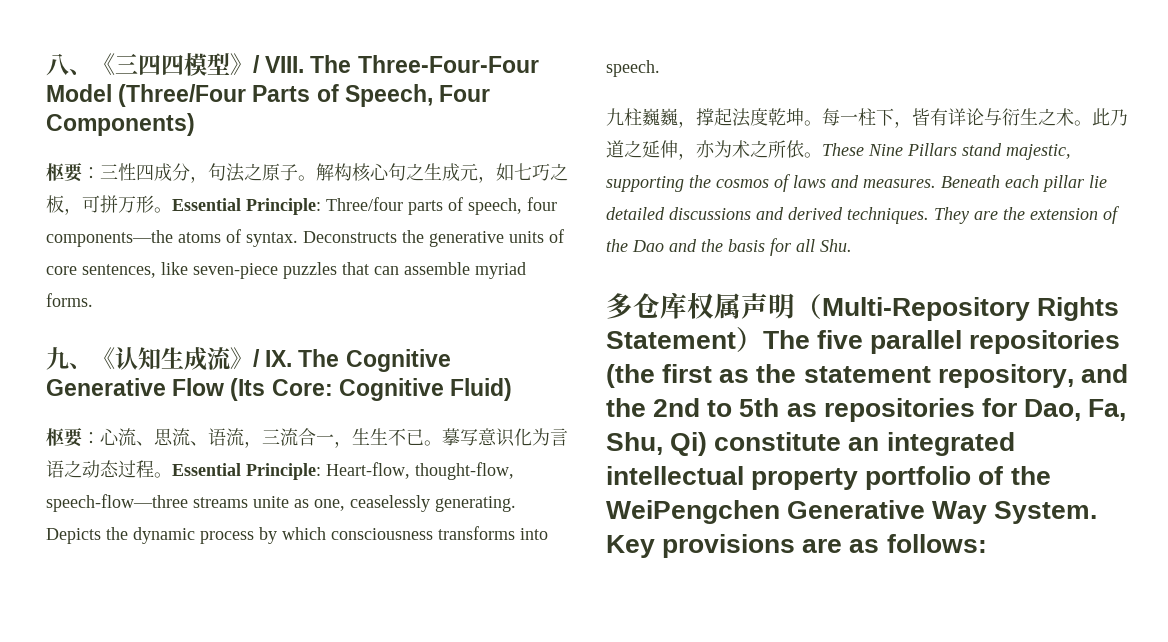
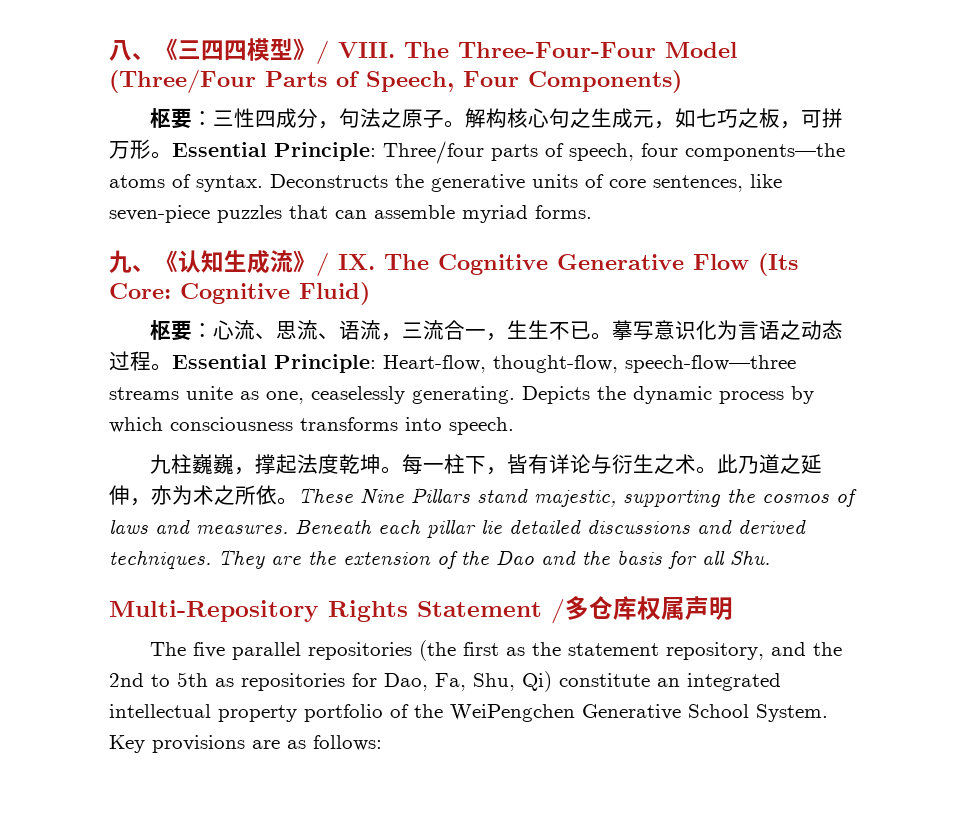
- 多仓库权属声明（Multi-Repository Rights Statement）The five parallel repositories (the first as the statement repository, and the 2nd to 5th as repositories for Dao, Fa, Shu, Qi) constitute an integrated intellectual property portfolio of the WeiPengchen Generative Way System.
+ Multi-Repository Rights Statement /多仓库权属声明
+ The five parallel repositories (the first as the statement repository, and the 2nd to 5th as repositories for Dao, Fa, Shu, Qi) constitute an integrated intellectual property portfolio of the WeiPengchen Generative School System.

